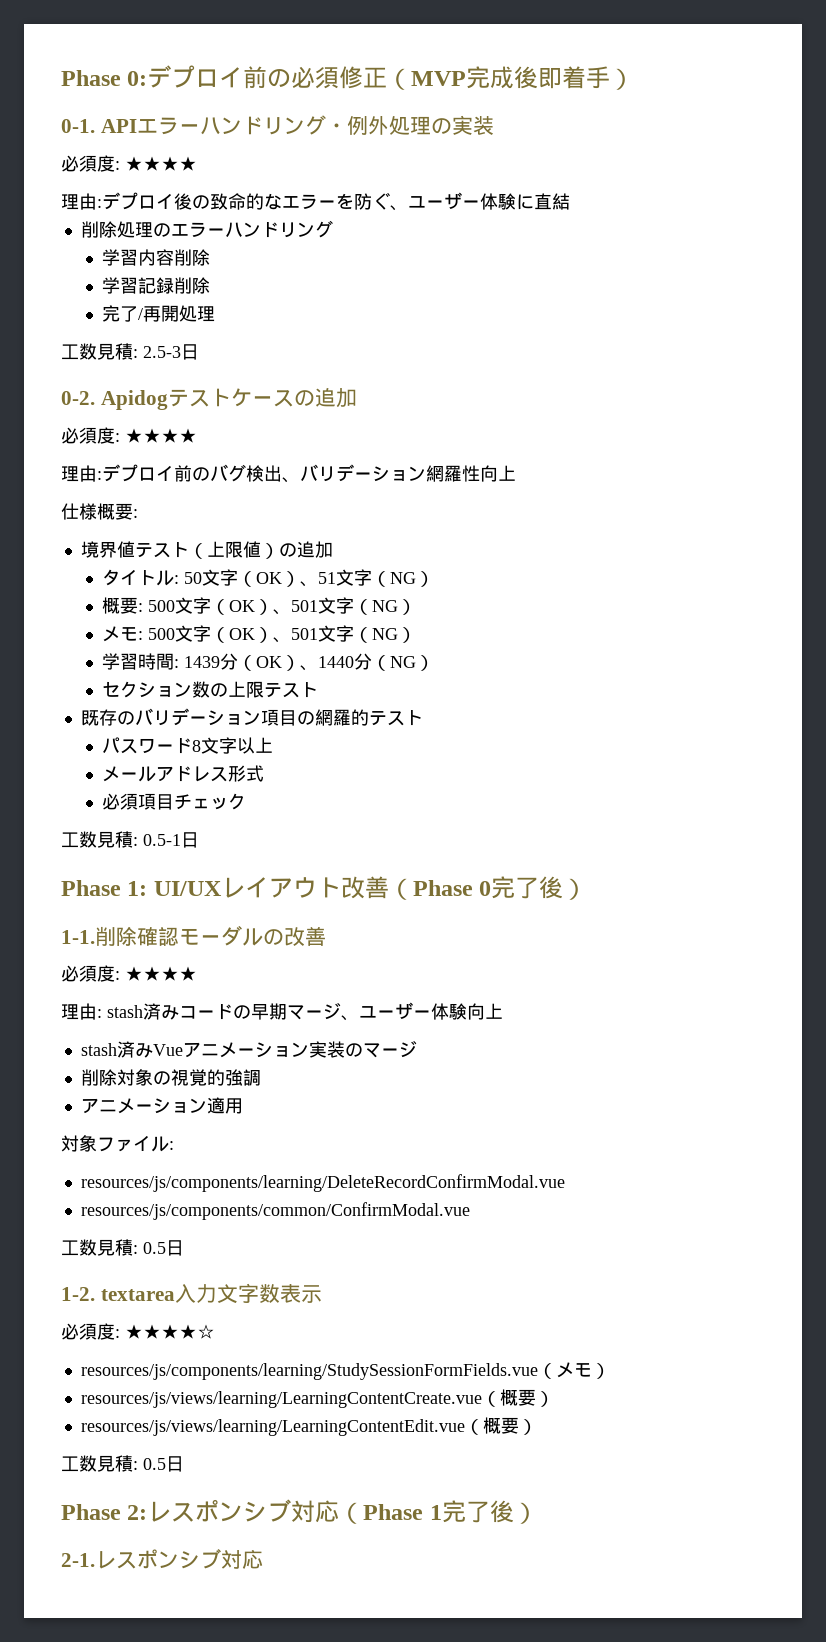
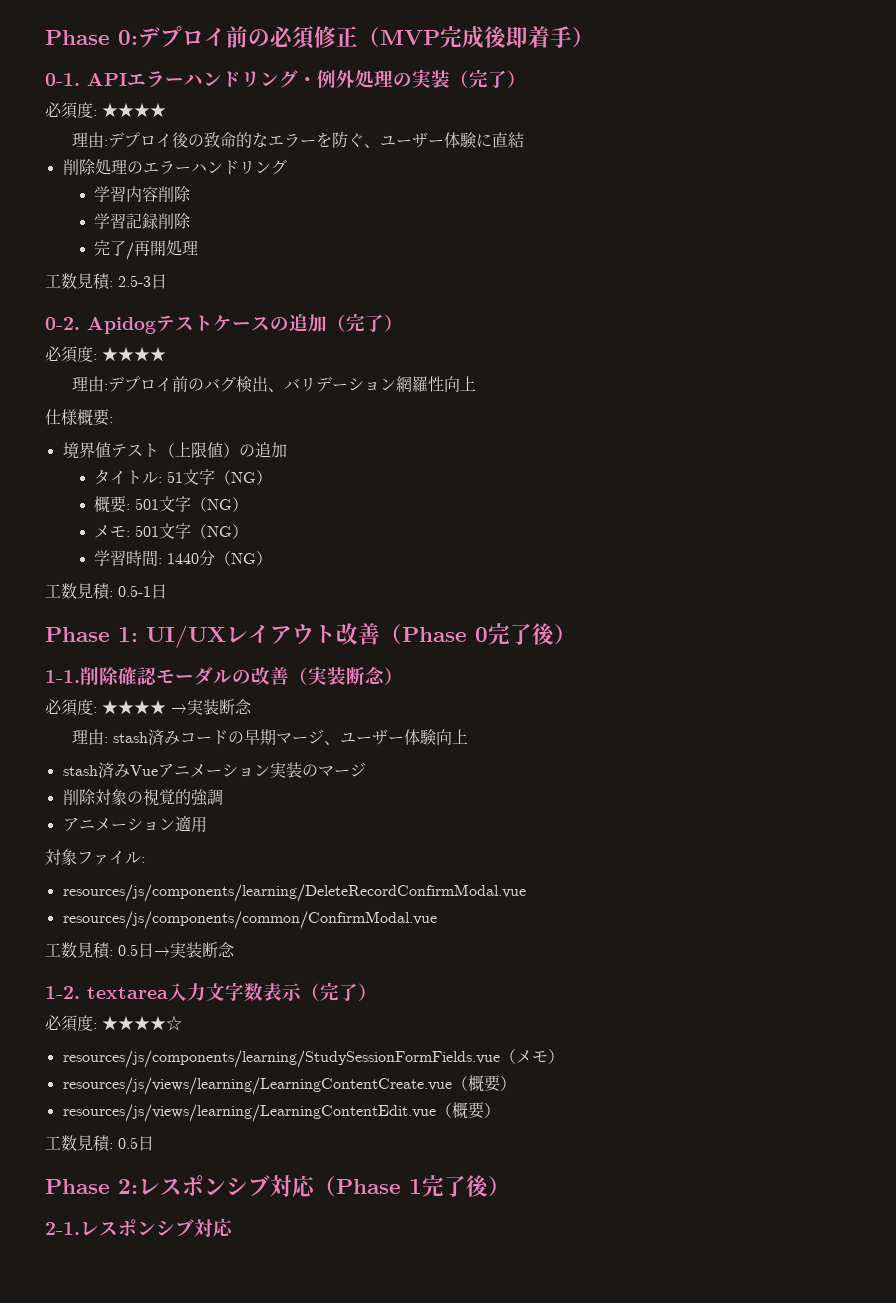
- APIエラーハンドリング・例外処理の実装
+ APIエラーハンドリング・例外処理の実装（完了）
- Apidogテストケースの追加
+ Apidogテストケースの追加（完了）
- タイトル: 50文字（OK）、51文字（NG）
+ タイトル: 51文字（NG）
- 概要: 500文字（OK）、501文字（NG）
+ 概要: 501文字（NG）
- メモ: 500文字（OK）、501文字（NG）
+ メモ: 501文字（NG）
- 学習時間: 1439分（OK）、1440分（NG）
+ 学習時間: 1440分（NG）
- セクション数の上限テスト
- 既存のバリデーション項目の網羅的テスト
- パスワード8文字以上
- メールアドレス形式
- 必須項目チェック
- 削除確認モーダルの改善
- 必須度: ★★★★
+ 削除確認モーダルの改善（実装断念）
+ 必須度: ★★★★ →実装断念
  resources/js/components/common/ConfirmModal.vue
- 工数見積: 0.5日
+ 工数見積: 0.5日→実装断念
- 1-2. textarea入力文字数表示
+ 1-2. textarea入力文字数表示（完了）

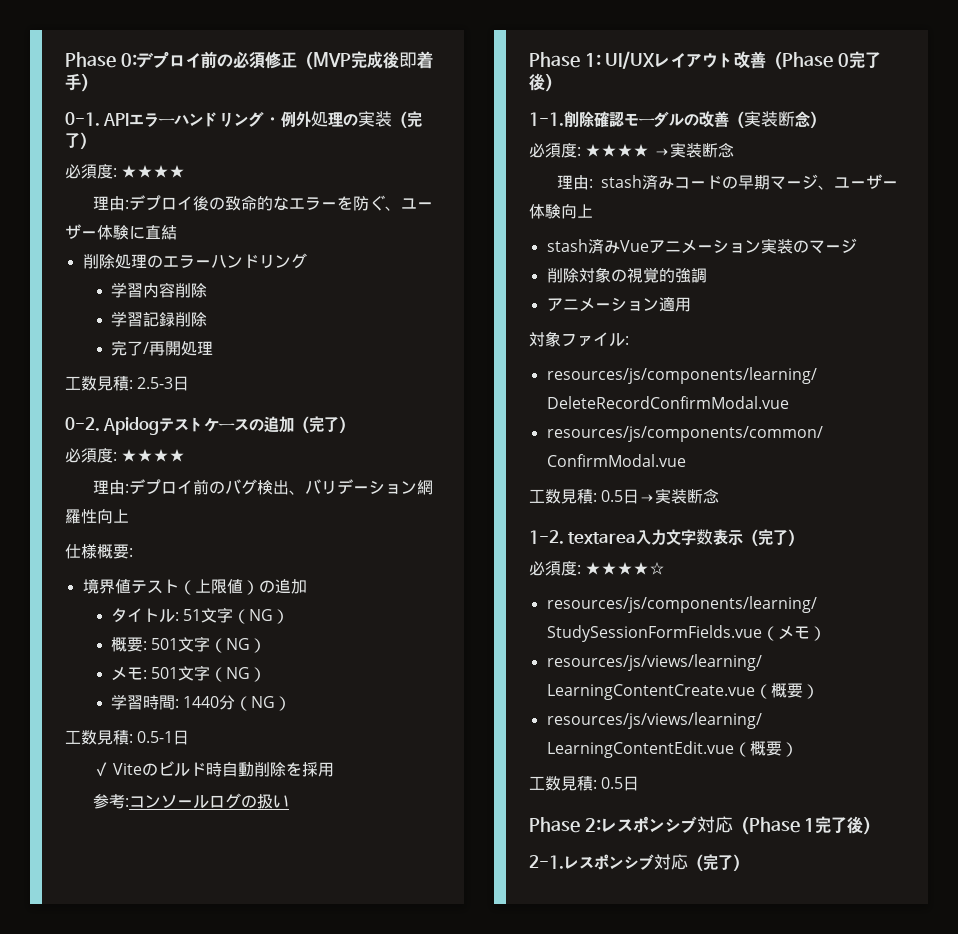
+ ✓ Viteのビルド時自動削除を採用
+ 参考:コンソールログの扱い
- 2-1.レスポンシブ対応
+ 2-1.レスポンシブ対応（完了）

